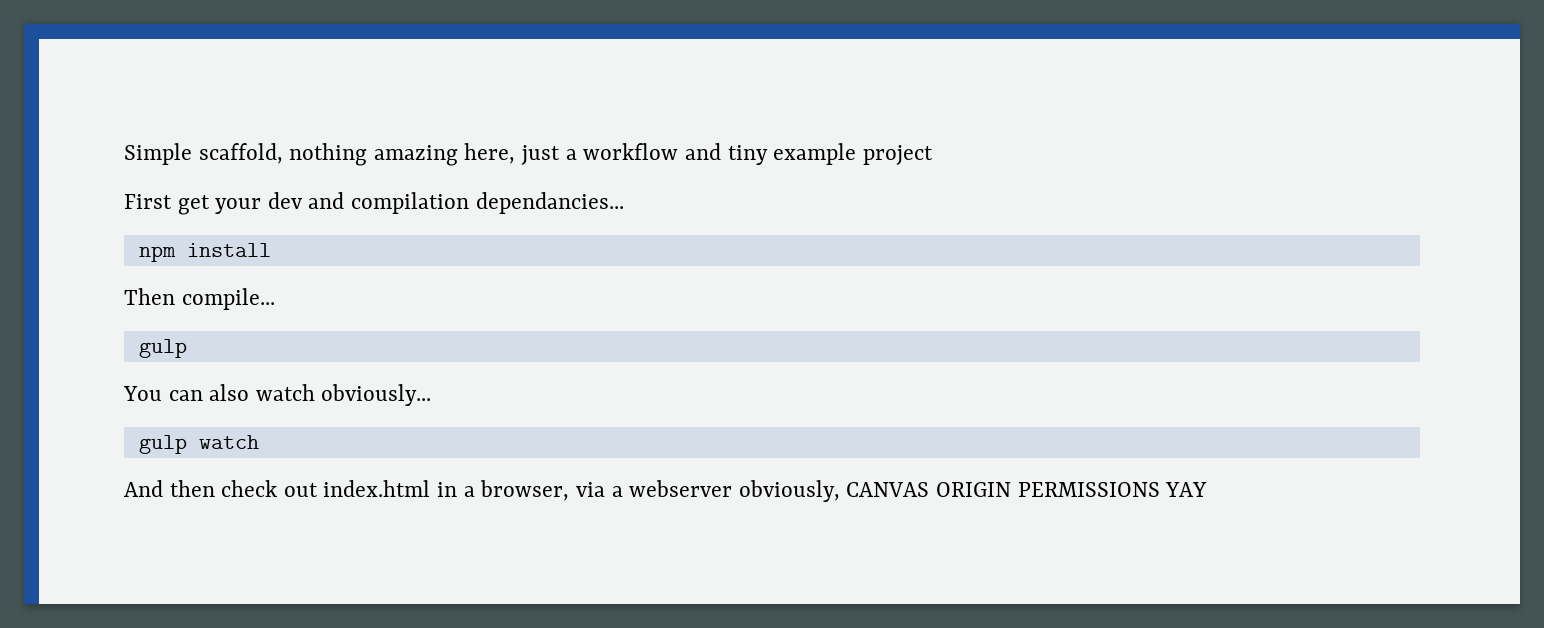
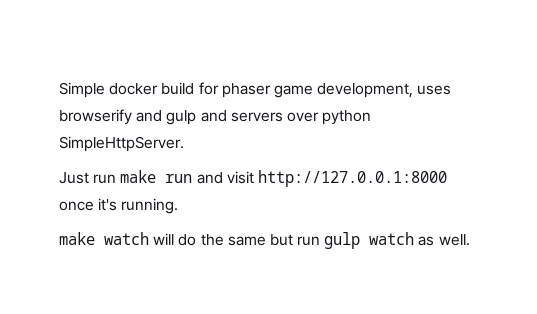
- Simple scaffold, nothing amazing here, just a workflow and tiny example project
- First get your dev and compilation dependancies...
- npm install
- Then compile...
- gulp
- You can also watch obviously...
- gulp watch
- And then check out index.html in a browser, via a webserver obviously, CANVAS ORIGIN PERMISSIONS YAY
+ Simple docker build for phaser game development, uses browserify and gulp and servers over python SimpleHttpServer.
+ Just run make run and visit http://127.0.0.1:8000 once it's running.
+ make watch will do the same but run gulp watch as well.

